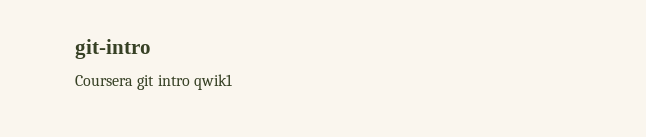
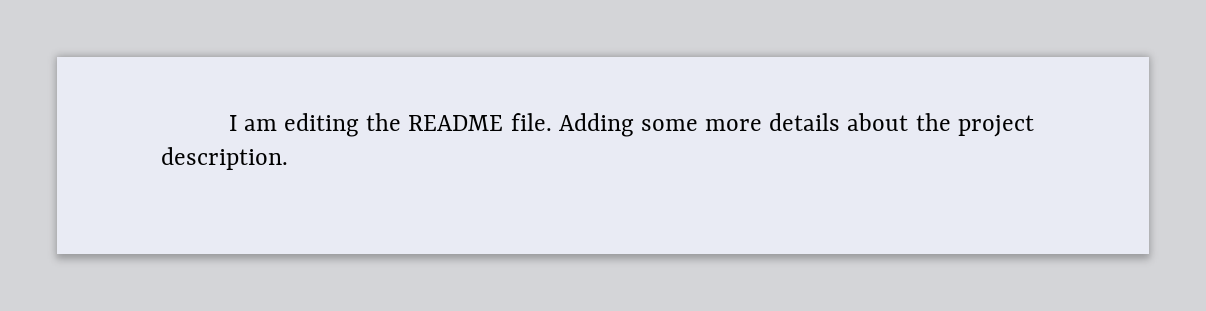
- git-intro
- Coursera git intro qwik1
+ I am editing the README file. Adding some more details about the project description.

